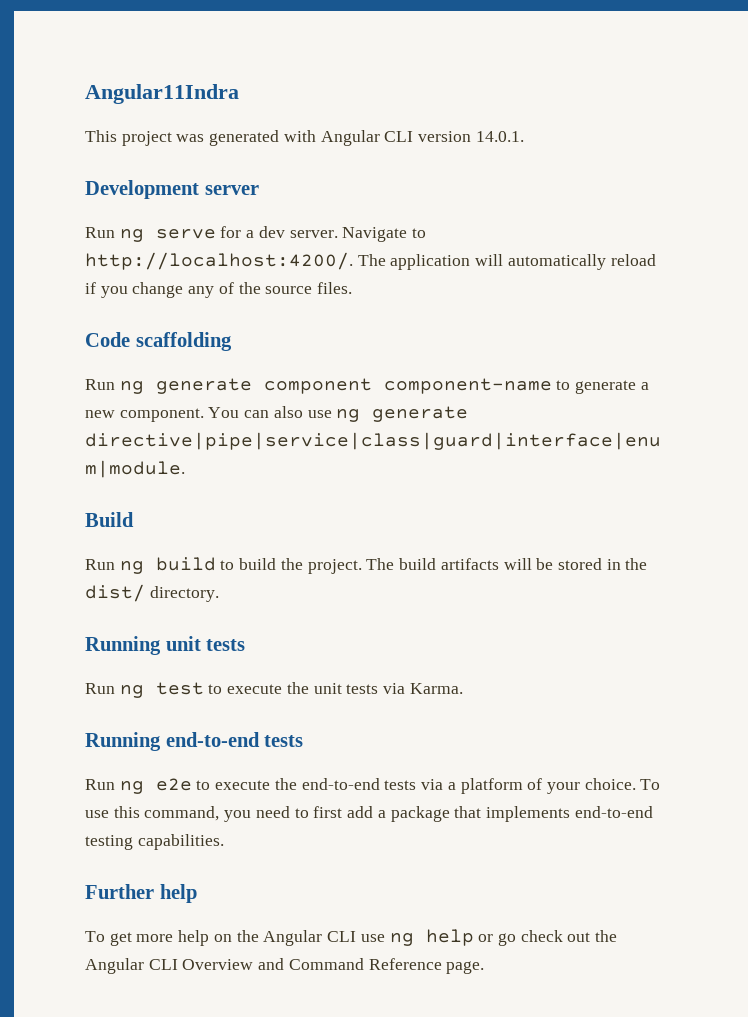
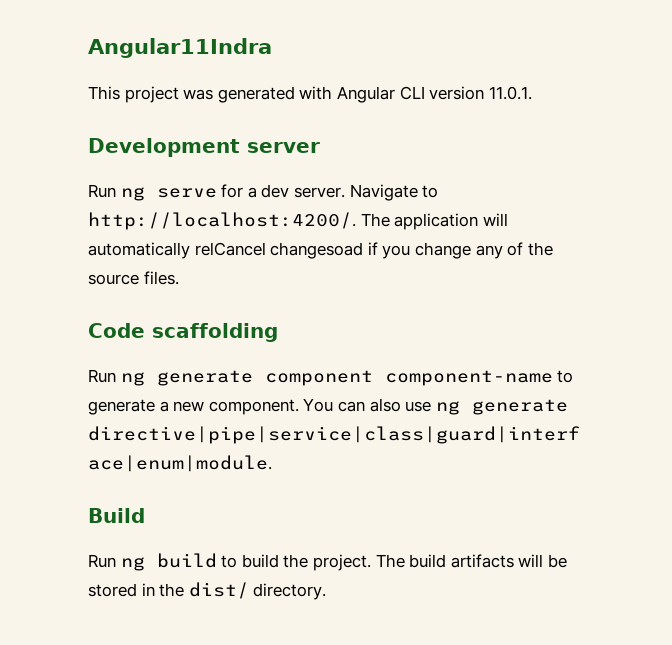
- This project was generated with Angular CLI version 14.0.1.
+ This project was generated with Angular CLI version 11.0.1.
- The application will automatically reload if you change any of the source files.
+ The application will automatically relCancel changesoad if you change any of the source files.
- Running unit tests
- Run ng test to execute the unit tests via Karma.
- Running end-to-end tests
- Run ng e2e to execute the end-to-end tests via a platform of your choice. To use this command, you need to first add a package that implements end-to-end testing capabilities.
- Further help
- To get more help on the Angular CLI use ng help or go check out the Angular CLI Overview and Command Reference page.

